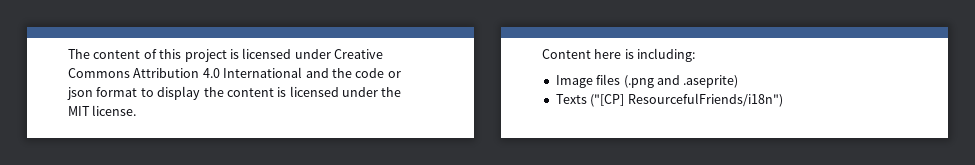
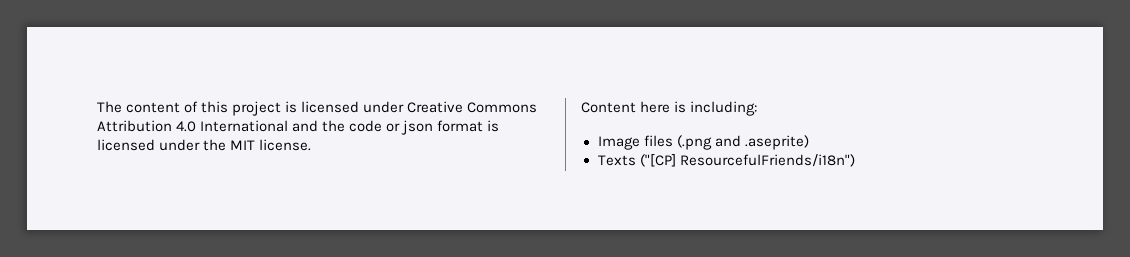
- The content of this project is licensed under Creative Commons Attribution 4.0 International and the code or json format to display the content is licensed under the MIT license.
+ The content of this project is licensed under Creative Commons Attribution 4.0 International and the code or json format is licensed under the MIT license.

